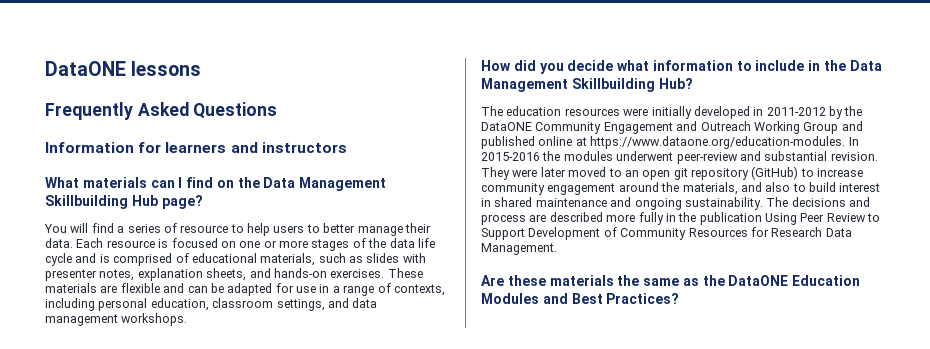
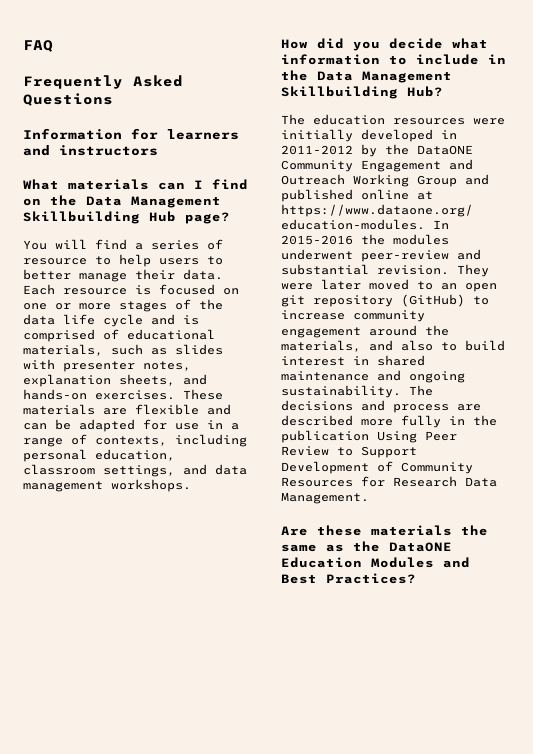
- DataONE lessons
+ FAQ

